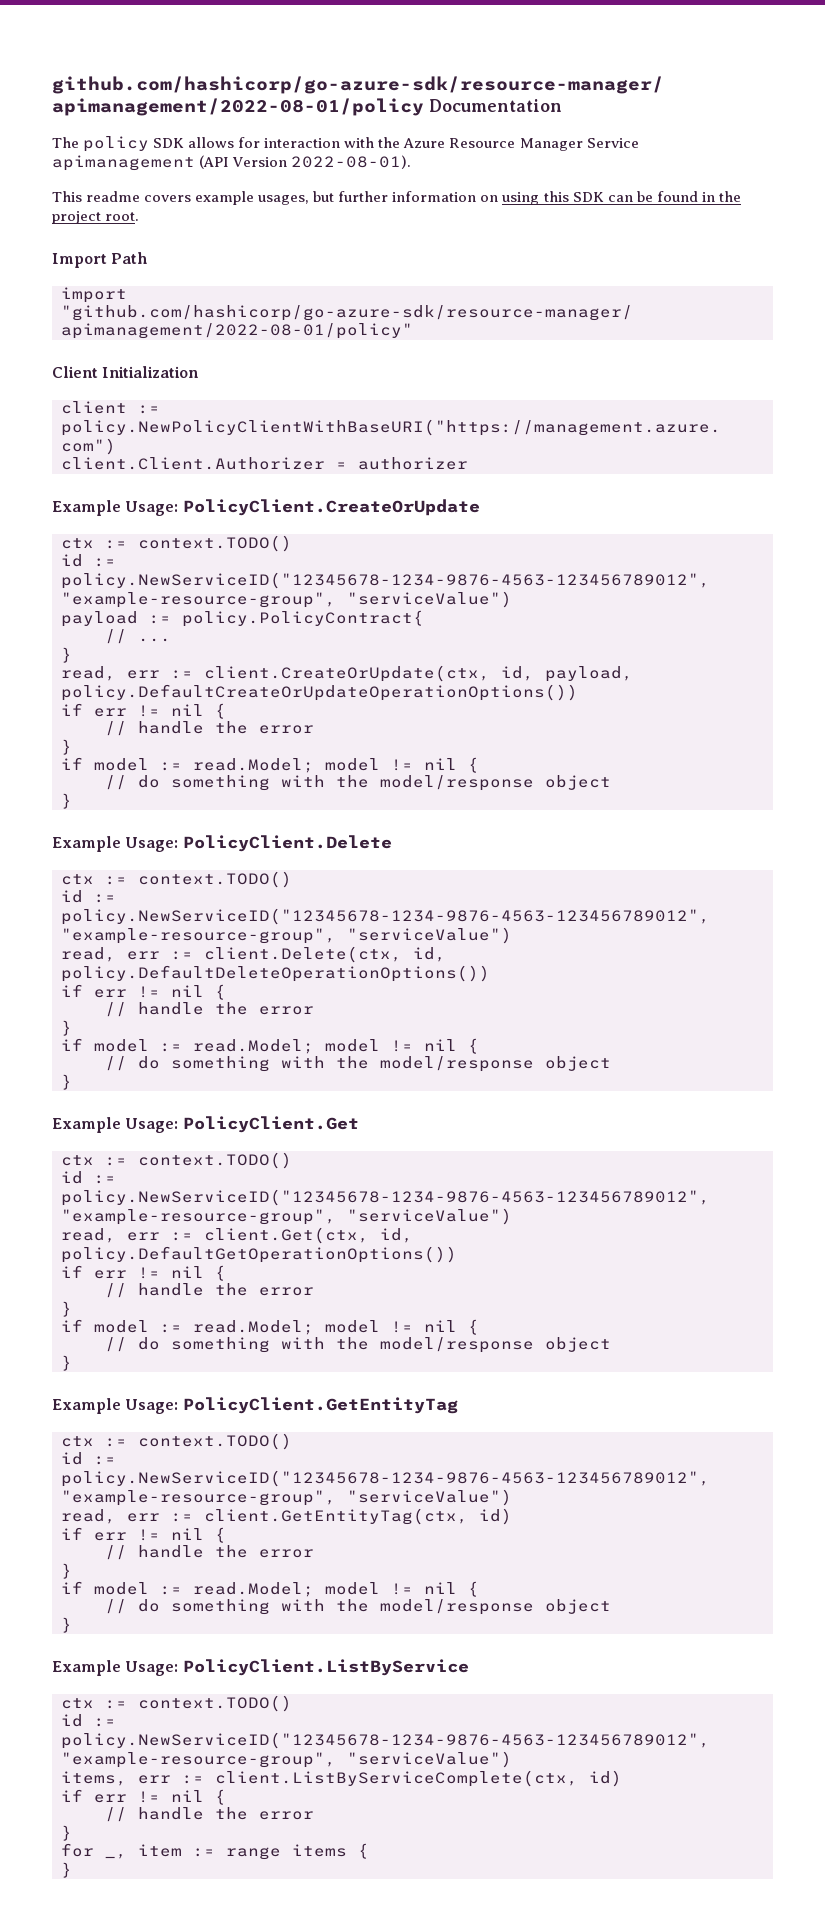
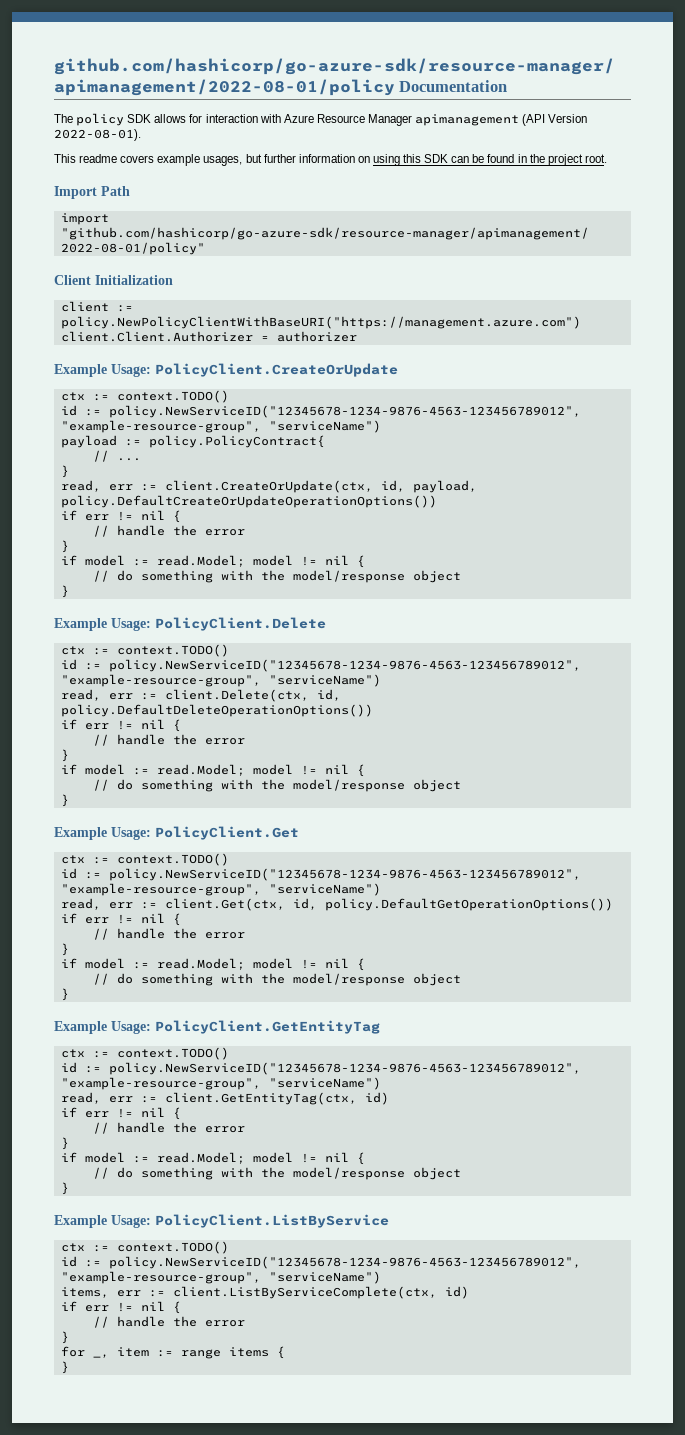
- The policy SDK allows for interaction with the Azure Resource Manager Service apimanagement (API Version 2022-08-01).
+ The policy SDK allows for interaction with Azure Resource Manager apimanagement (API Version 2022-08-01).
  Example Usage: PolicyClient.CreateOrUpdate
  ctx := context.TODO()
- id := policy.NewServiceID("12345678-1234-9876-4563-123456789012", "example-resource-group", "serviceValue")
+ id := policy.NewServiceID("12345678-1234-9876-4563-123456789012", "example-resource-group", "serviceName")
  Example Usage: PolicyClient.Delete
  ctx := context.TODO()
- id := policy.NewServiceID("12345678-1234-9876-4563-123456789012", "example-resource-group", "serviceValue")
+ id := policy.NewServiceID("12345678-1234-9876-4563-123456789012", "example-resource-group", "serviceName")
  Example Usage: PolicyClient.Get
  ctx := context.TODO()
- id := policy.NewServiceID("12345678-1234-9876-4563-123456789012", "example-resource-group", "serviceValue")
+ id := policy.NewServiceID("12345678-1234-9876-4563-123456789012", "example-resource-group", "serviceName")
  Example Usage: PolicyClient.GetEntityTag
  ctx := context.TODO()
- id := policy.NewServiceID("12345678-1234-9876-4563-123456789012", "example-resource-group", "serviceValue")
+ id := policy.NewServiceID("12345678-1234-9876-4563-123456789012", "example-resource-group", "serviceName")
  Example Usage: PolicyClient.ListByService
  ctx := context.TODO()
- id := policy.NewServiceID("12345678-1234-9876-4563-123456789012", "example-resource-group", "serviceValue")
+ id := policy.NewServiceID("12345678-1234-9876-4563-123456789012", "example-resource-group", "serviceName")

